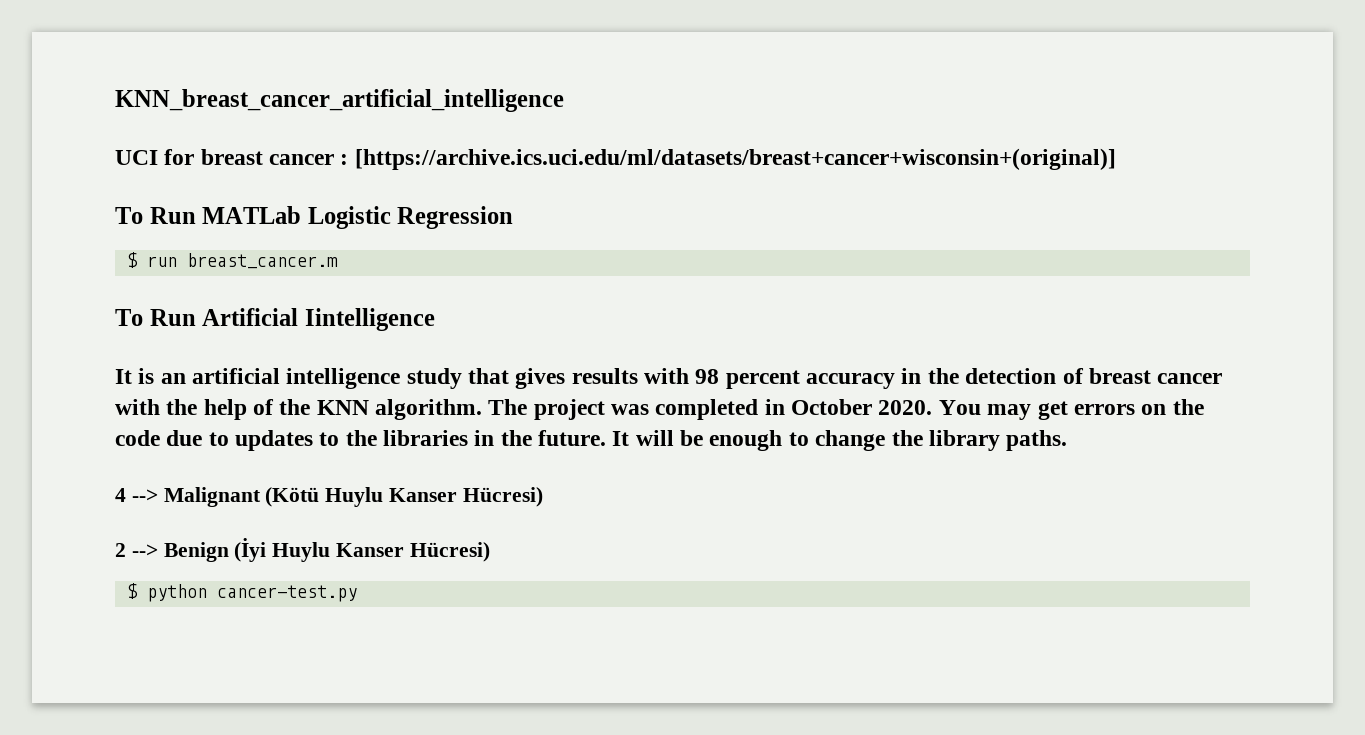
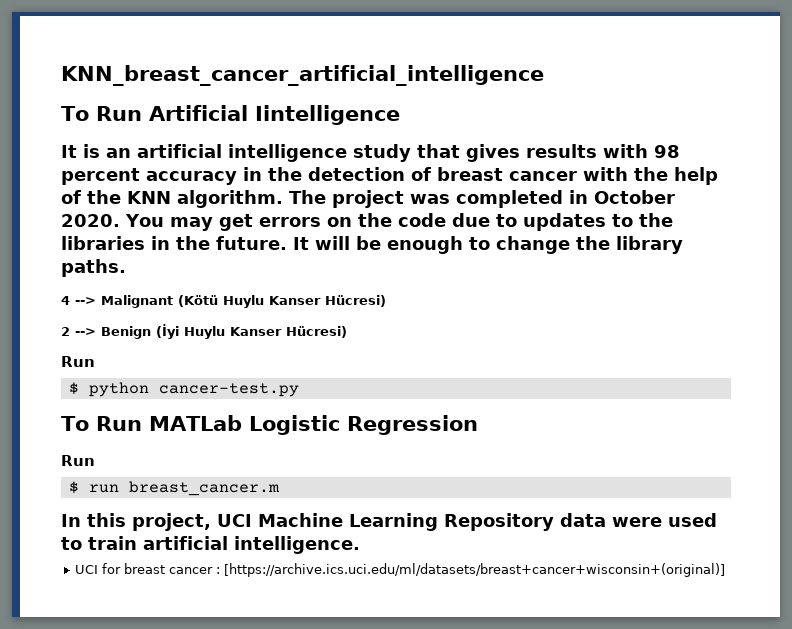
- UCI for breast cancer : [https://archive.ics.uci.edu/ml/datasets/breast+cancer+wisconsin+(original)]
- To Run MATLab Logistic Regression
- $ run breast_cancer.m
  2 --> Benign (İyi Huylu Kanser Hücresi)
+ Run
+ To Run MATLab Logistic Regression
+ Run
+ $ run breast_cancer.m
+ In this project, UCI Machine Learning Repository data were used to train artificial intelligence.
+ UCI for breast cancer : [https://archive.ics.uci.edu/ml/datasets/breast+cancer+wisconsin+(original)]

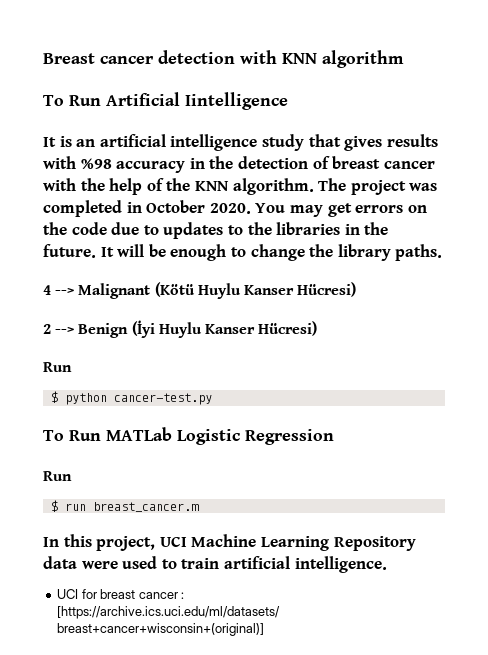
- KNN_breast_cancer_artificial_intelligence
+ Breast cancer detection with KNN algorithm
- It is an artificial intelligence study that gives results with 98 percent accuracy in the detection of breast cancer with the help of the KNN algorithm.
+ It is an artificial intelligence study that gives results with %98 accuracy in the detection of breast cancer with the help of the KNN algorithm.

